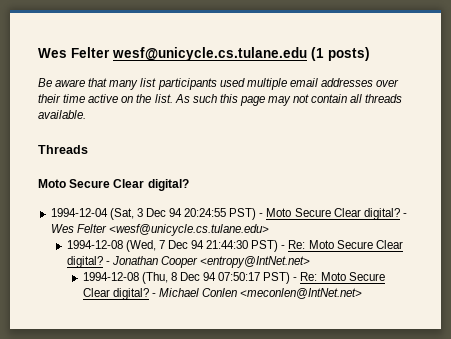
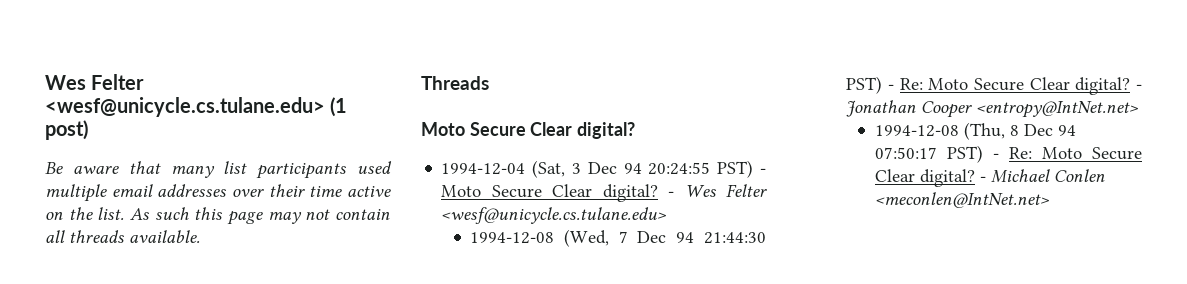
- Wes Felter wesf@unicycle.cs.tulane.edu (1 posts)
+ Wes Felter <wesf@unicycle.cs.tulane.edu> (1 post)

